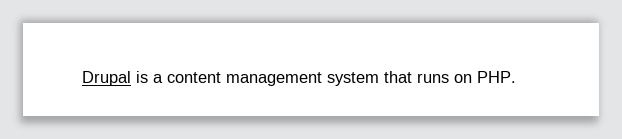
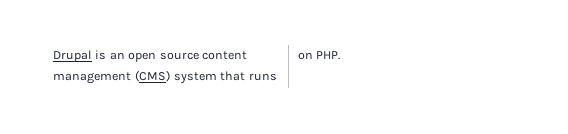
- Drupal is a content management system that runs on PHP.
+ Drupal is an open source content management (CMS) system that runs on PHP.

